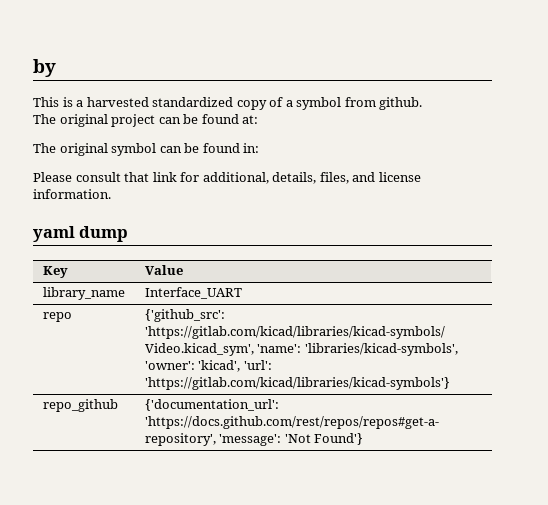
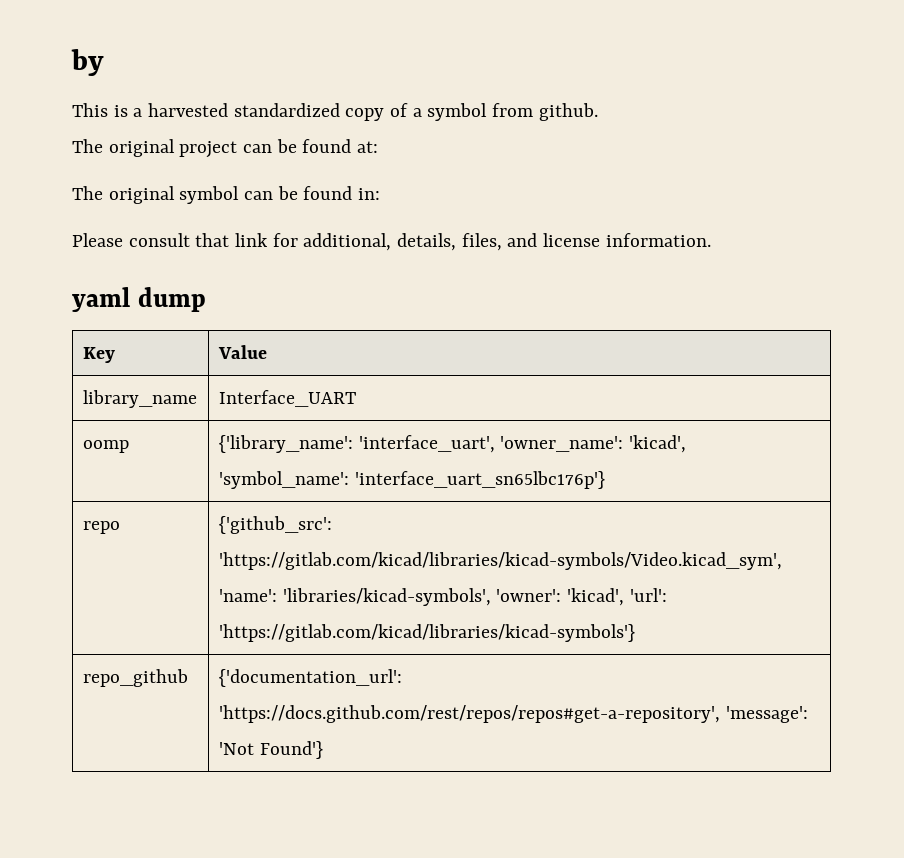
+ oomp | {'library_name': 'interface_uart', 'owner_name': 'kicad', 'symbol_name': 'interface_uart_sn65lbc176p'}

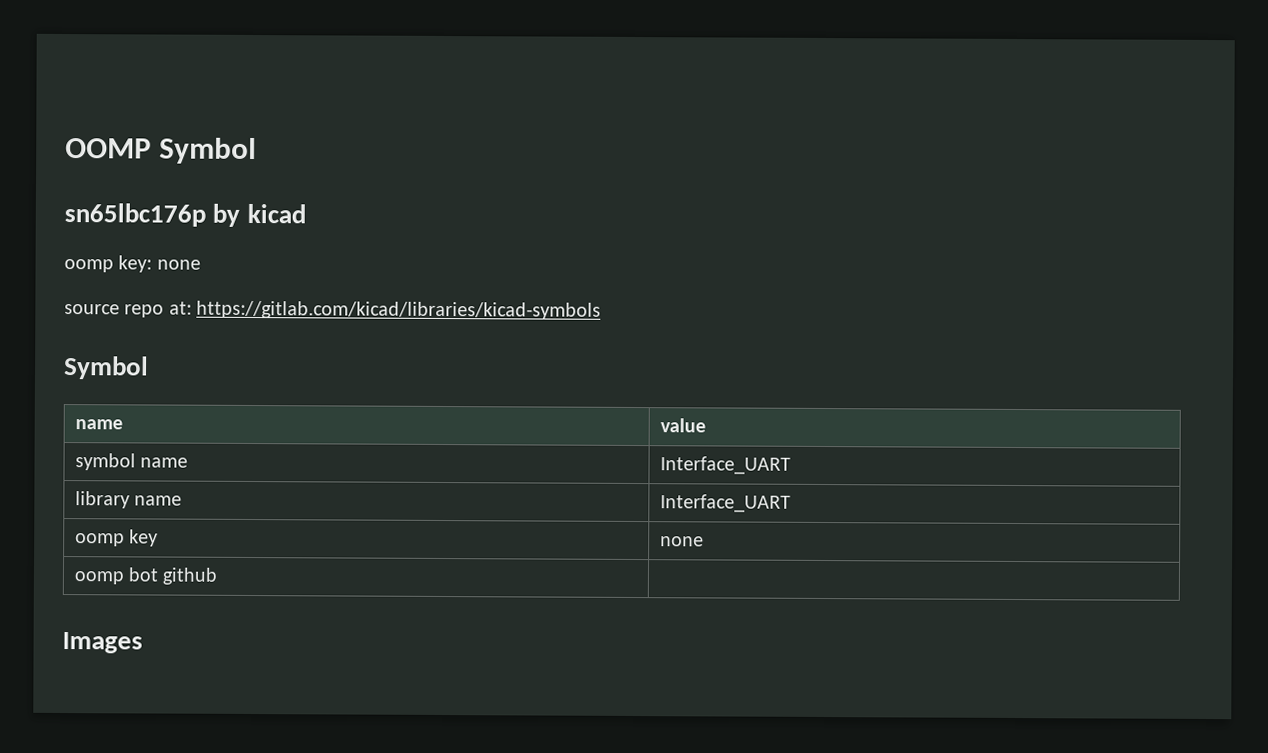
- by
- This is a harvested standardized copy of a symbol from github.
- The original project can be found at:
- The original symbol can be found in:
- Please consult that link for additional, details, files, and license information.
- yaml dump
- Key | Value
- library_name | Interface_UART
- oomp | {'library_name': 'interface_uart', 'owner_name': 'kicad', 'symbol_name': 'interface_uart_sn65lbc176p'}
- repo | {'github_src': 'https://gitlab.com/kicad/libraries/kicad-symbols/Video.kicad_sym', 'name': 'libraries/kicad-symbols', 'owner': 'kicad', 'url': 'https://gitlab.com/kicad/libraries/kicad-symbols'}
- repo_github | {'documentation_url': 'https://docs.github.com/rest/repos/repos#get-a-repository', 'message': 'Not Found'}
+ OOMP Symbol
+ sn65lbc176p by kicad
+ oomp key: none
+ source repo at: https://gitlab.com/kicad/libraries/kicad-symbols
+ Symbol
+ name | value
+ symbol name | Interface_UART
+ library name | Interface_UART
+ oomp key | none
+ oomp bot github |
+ Images

